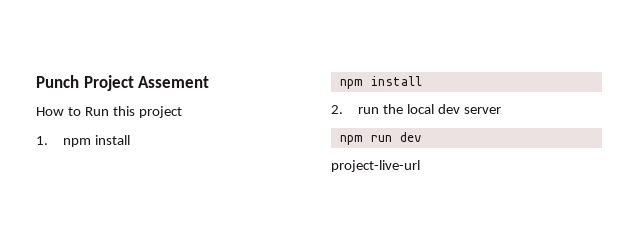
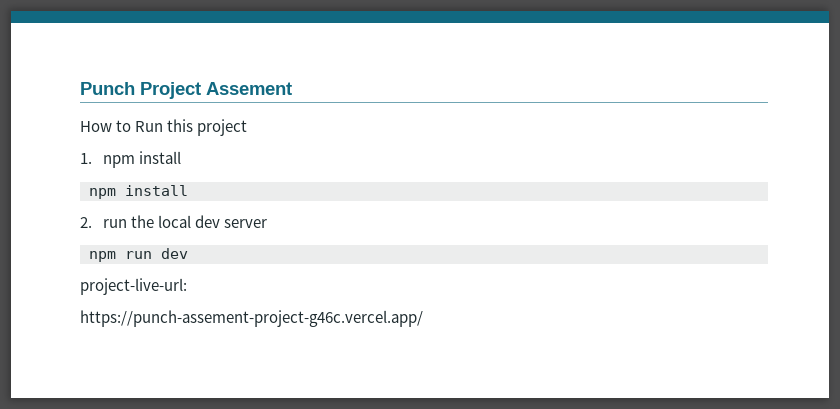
- project-live-url
+ project-live-url:
+ https://punch-assement-project-g46c.vercel.app/

